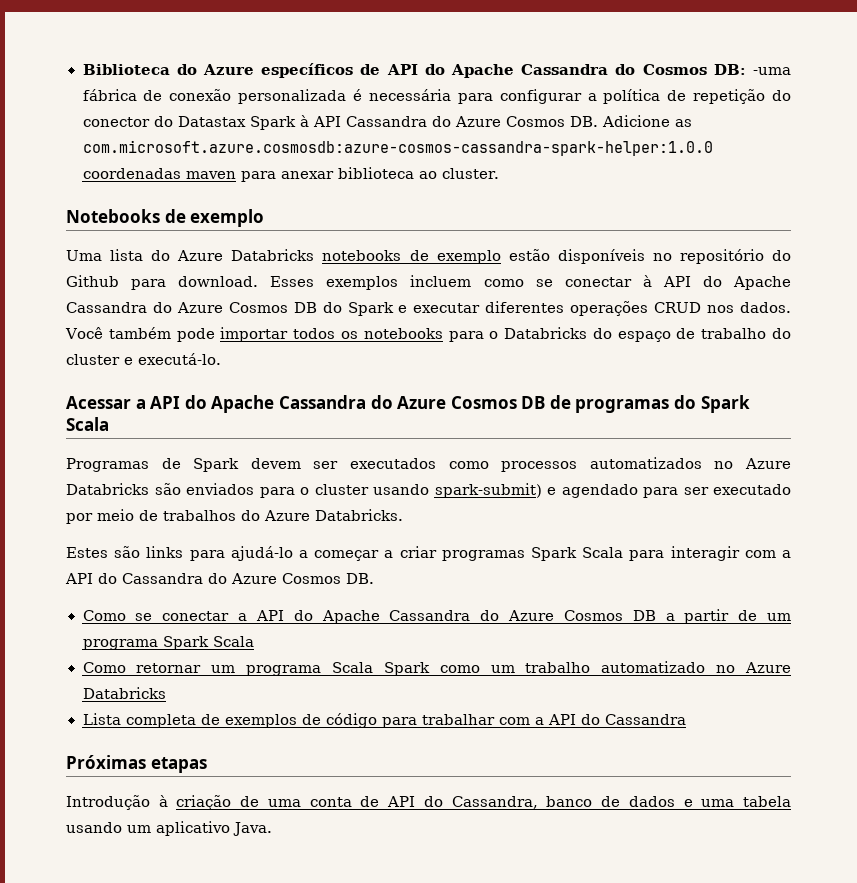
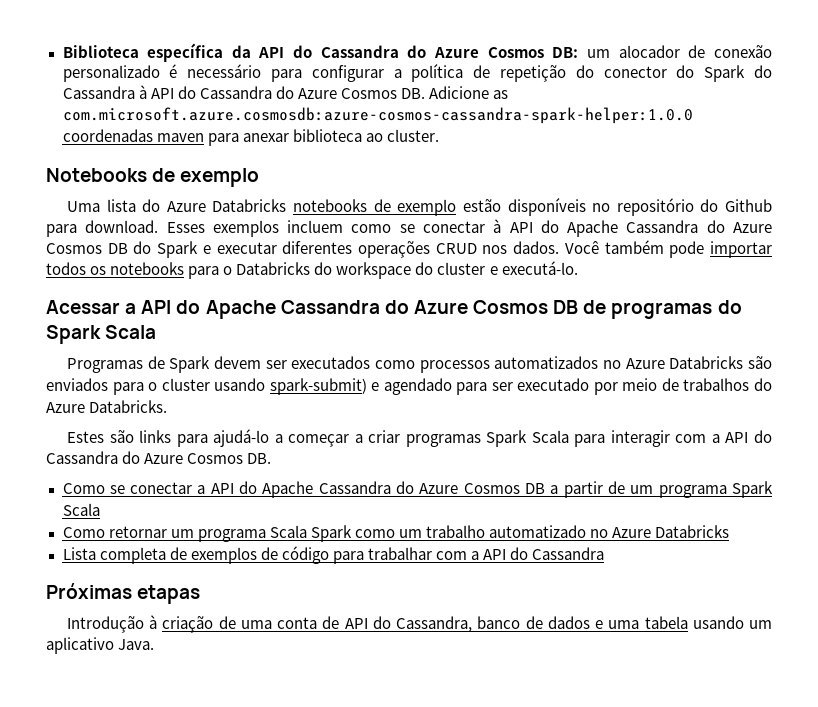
- Biblioteca do Azure específicos de API do Apache Cassandra do Cosmos DB: -uma fábrica de conexão personalizada é necessária para configurar a política de repetição do conector do Datastax Spark à API Cassandra do Azure Cosmos DB. Adicione as com.microsoft.azure.cosmosdb:azure-cosmos-cassandra-spark-helper:1.0.0 coordenadas maven para anexar biblioteca ao cluster.
+ Biblioteca específica da API do Cassandra do Azure Cosmos DB: um alocador de conexão personalizado é necessário para configurar a política de repetição do conector do Spark do Cassandra à API do Cassandra do Azure Cosmos DB. Adicione as com.microsoft.azure.cosmosdb:azure-cosmos-cassandra-spark-helper:1.0.0 coordenadas maven para anexar biblioteca ao cluster.
- Você também pode importar todos os notebooks para o Databricks do espaço de trabalho do cluster e executá-lo.
+ Você também pode importar todos os notebooks para o Databricks do workspace do cluster e executá-lo.

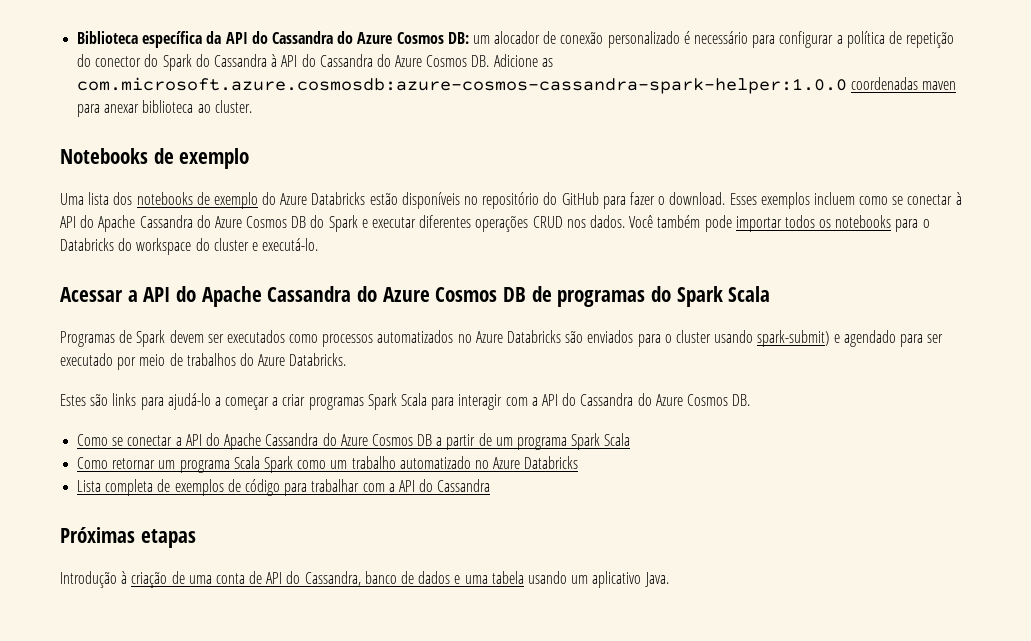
- Uma lista do Azure Databricks notebooks de exemplo estão disponíveis no repositório do Github para download.
+ Uma lista dos notebooks de exemplo do Azure Databricks estão disponíveis no repositório do GitHub para fazer o download.

